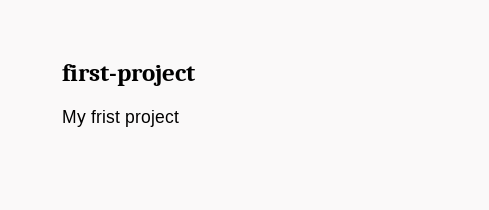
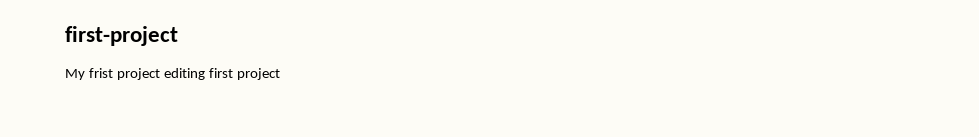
- My frist project
+ My frist project editing first project

